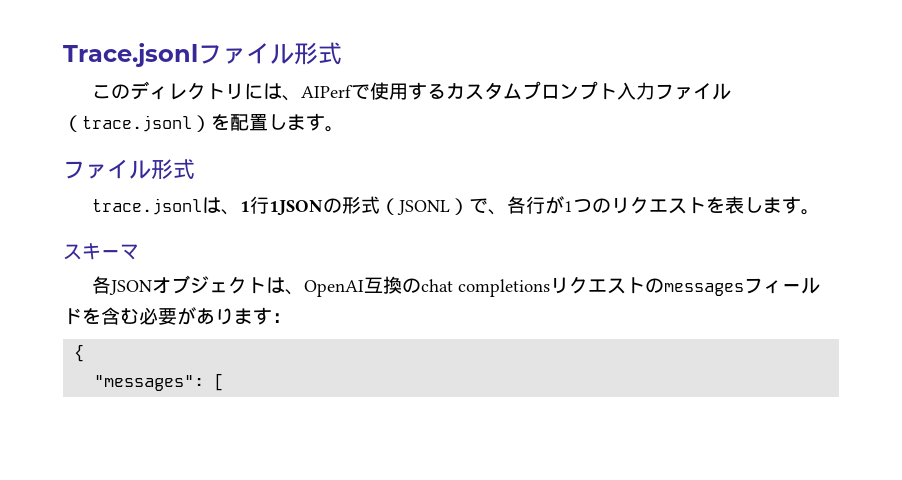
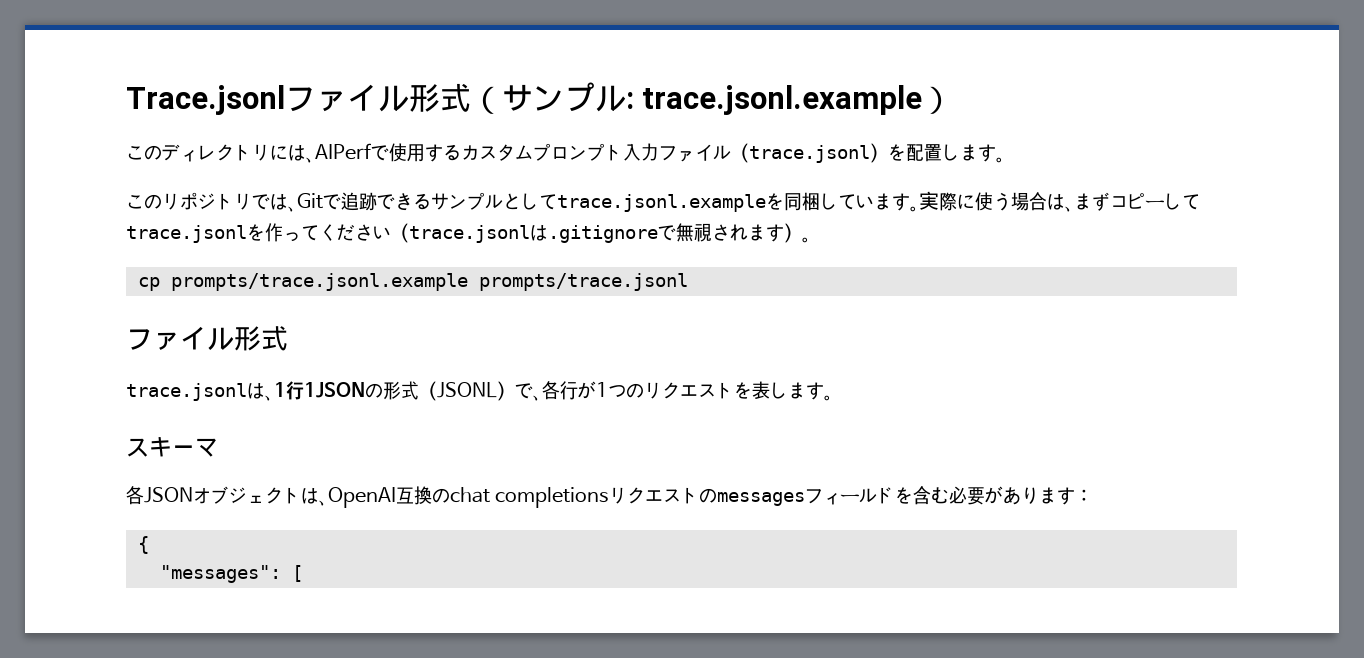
- Trace.jsonlファイル形式
+ Trace.jsonlファイル形式（サンプル: trace.jsonl.example）
+ このリポジトリでは、Gitで追跡できるサンプルとしてtrace.jsonl.exampleを同梱しています。実際に使う場合は、まずコピーしてtrace.jsonlを作ってください（trace.jsonlは.gitignoreで無視されます）。
+ cp prompts/trace.jsonl.example prompts/trace.jsonl

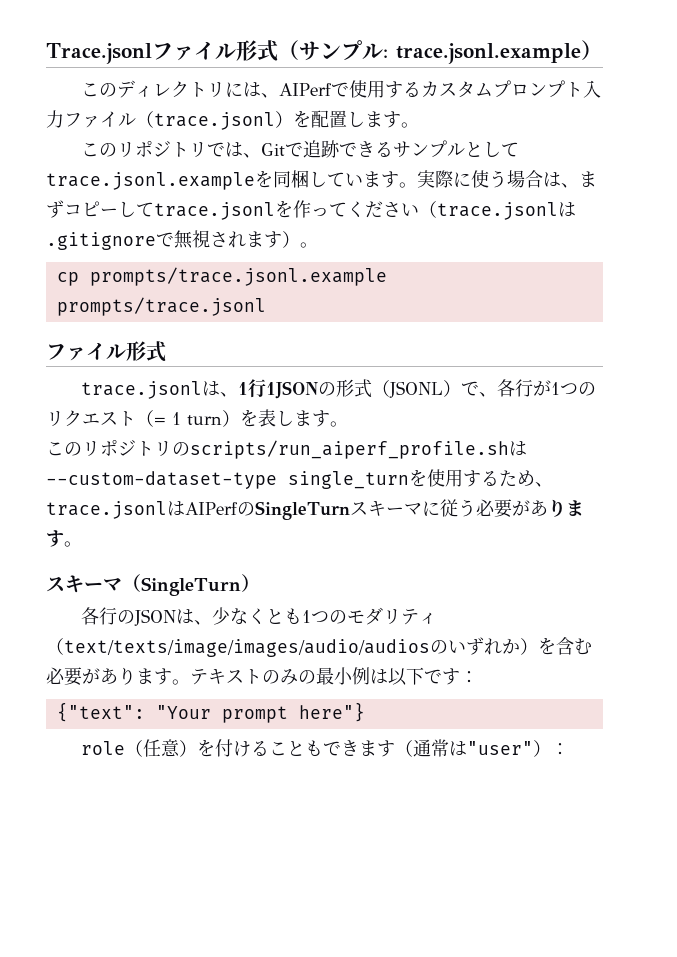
- trace.jsonlは、1行1JSONの形式（JSONL）で、各行が1つのリクエストを表します。
+ trace.jsonlは、1行1JSONの形式（JSONL）で、各行が1つのリクエスト（= 1 turn）を表します。
- スキーマ
- 各JSONオブジェクトは、OpenAI互換のchat completionsリクエストのmessagesフィールドを含む必要があります：
- {
- "messages": [
+ このリポジトリのscripts/run_aiperf_profile.shは--custom-dataset-type single_turnを使用するため、trace.jsonlはAIPerfのSingleTurnスキーマに従う必要があります。
+ スキーマ（SingleTurn）
+ 各行のJSONは、少なくとも1つのモダリティ（text/texts/image/images/audio/audiosのいずれか）を含む必要があります。テキストのみの最小例は以下です：
+ {"text": "Your prompt here"}
+ role（任意）を付けることもできます（通常は"user"）：

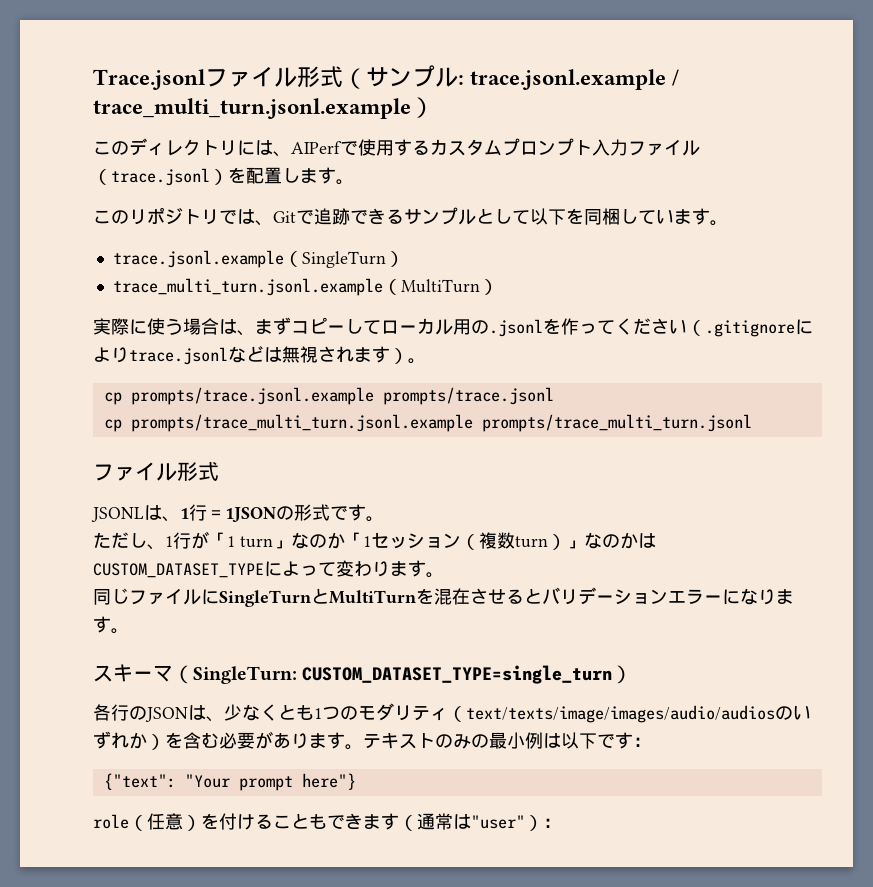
- Trace.jsonlファイル形式（サンプル: trace.jsonl.example）
+ Trace.jsonlファイル形式（サンプル: trace.jsonl.example / trace_multi_turn.jsonl.example）
- このリポジトリでは、Gitで追跡できるサンプルとしてtrace.jsonl.exampleを同梱しています。実際に使う場合は、まずコピーしてtrace.jsonlを作ってください（trace.jsonlは.gitignoreで無視されます）。
+ このリポジトリでは、Gitで追跡できるサンプルとして以下を同梱しています。
+ trace.jsonl.example（SingleTurn）
+ trace_multi_turn.jsonl.example（MultiTurn）
+ 実際に使う場合は、まずコピーしてローカル用の.jsonlを作ってください（.gitignoreによりtrace.jsonlなどは無視されます）。
+ cp prompts/trace_multi_turn.jsonl.example prompts/trace_multi_turn.jsonl
- trace.jsonlは、1行1JSONの形式（JSONL）で、各行が1つのリクエスト（= 1 turn）を表します。
- このリポジトリのscripts/run_aiperf_profile.shは--custom-dataset-type single_turnを使用するため、trace.jsonlはAIPerfのSingleTurnスキーマに従う必要があります。
+ JSONLは、1行＝1JSONの形式です。
+ ただし、1行が「1 turn」なのか「1セッション（複数turn）」なのかはCUSTOM_DATASET_TYPEによって変わります。
+ 同じファイルにSingleTurnとMultiTurnを混在させるとバリデーションエラーになります。
- スキーマ（SingleTurn）
+ スキーマ（SingleTurn: CUSTOM_DATASET_TYPE=single_turn）

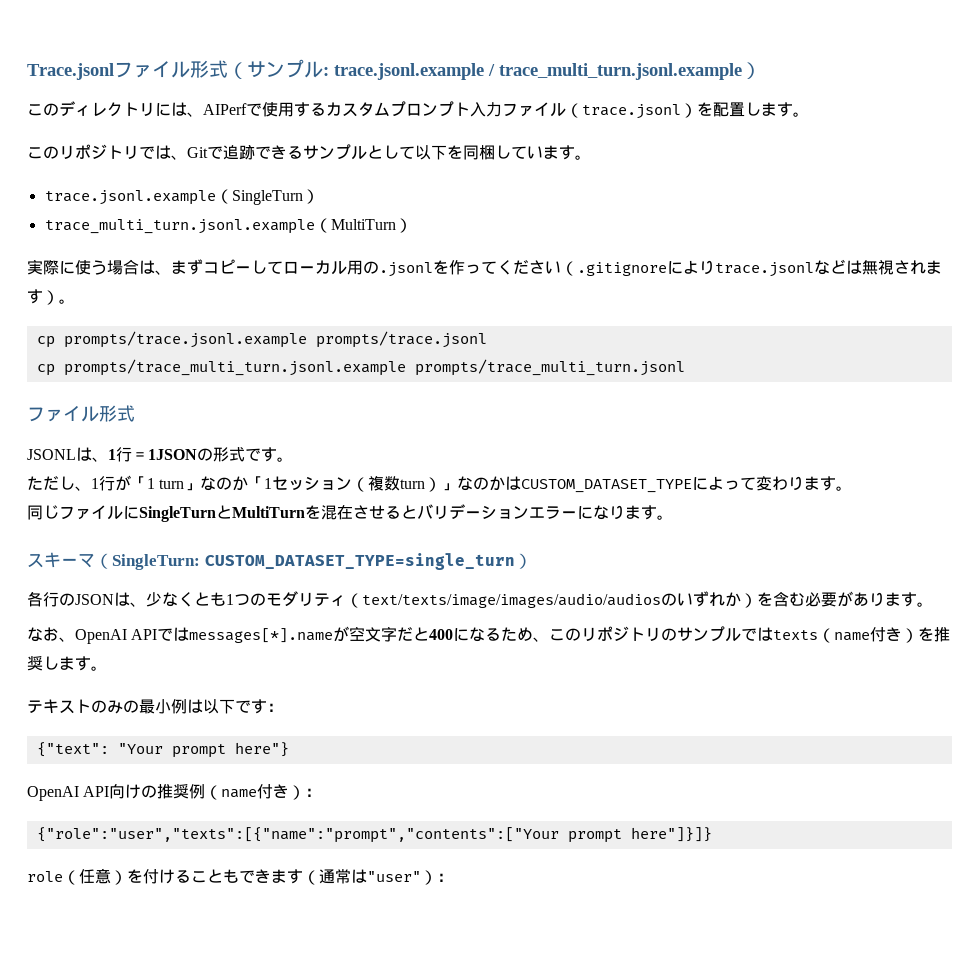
- 各行のJSONは、少なくとも1つのモダリティ（text/texts/image/images/audio/audiosのいずれか）を含む必要があります。テキストのみの最小例は以下です：
+ 各行のJSONは、少なくとも1つのモダリティ（text/texts/image/images/audio/audiosのいずれか）を含む必要があります。
+ なお、OpenAI APIではmessages[*].nameが空文字だと400になるため、このリポジトリのサンプルではtexts（name付き）を推奨します。
+ テキストのみの最小例は以下です：
+ OpenAI API向けの推奨例（name付き）：
+ {"role":"user","texts":[{"name":"prompt","contents":["Your prompt here"]}]}

